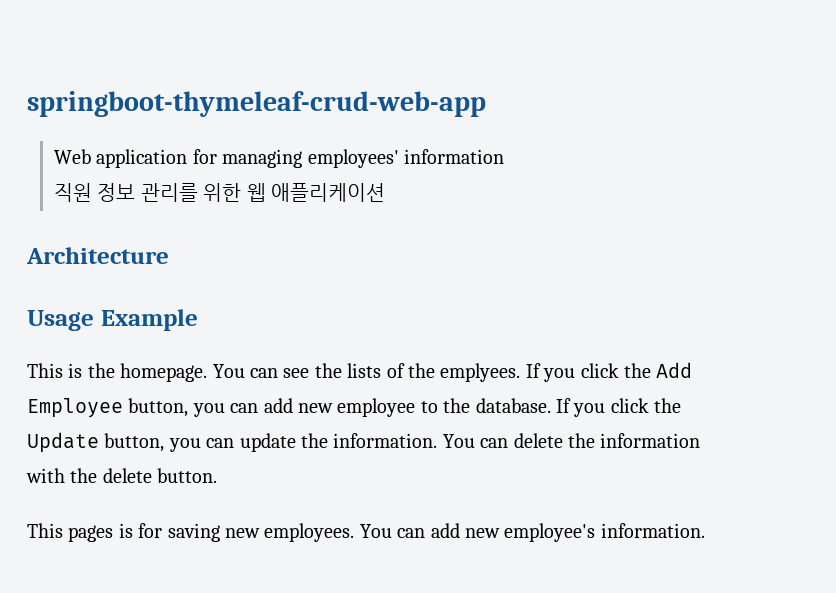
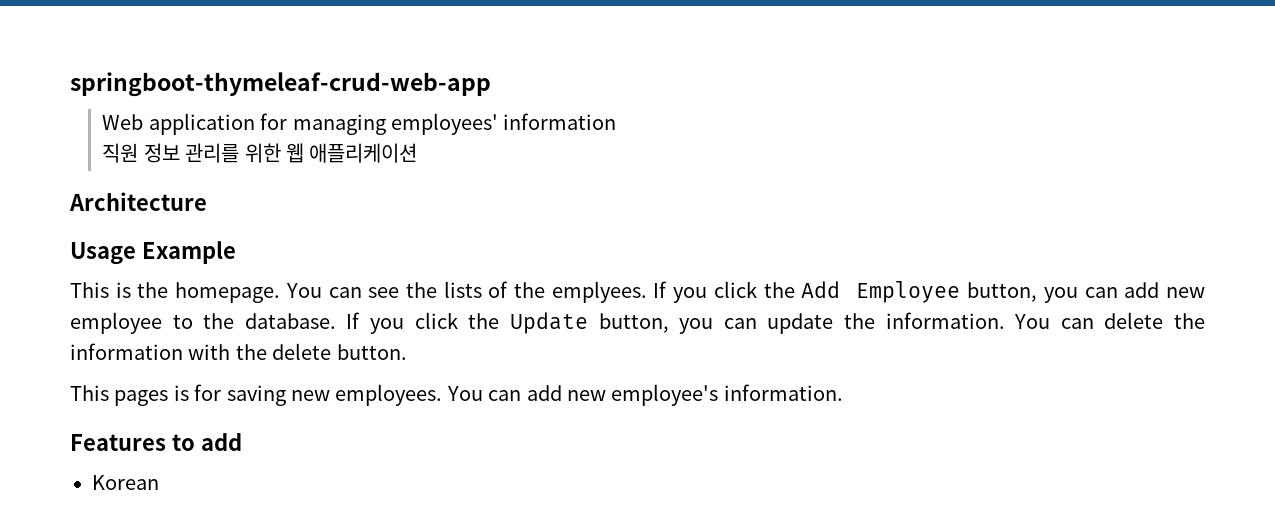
+ Features to add
+ Korean

